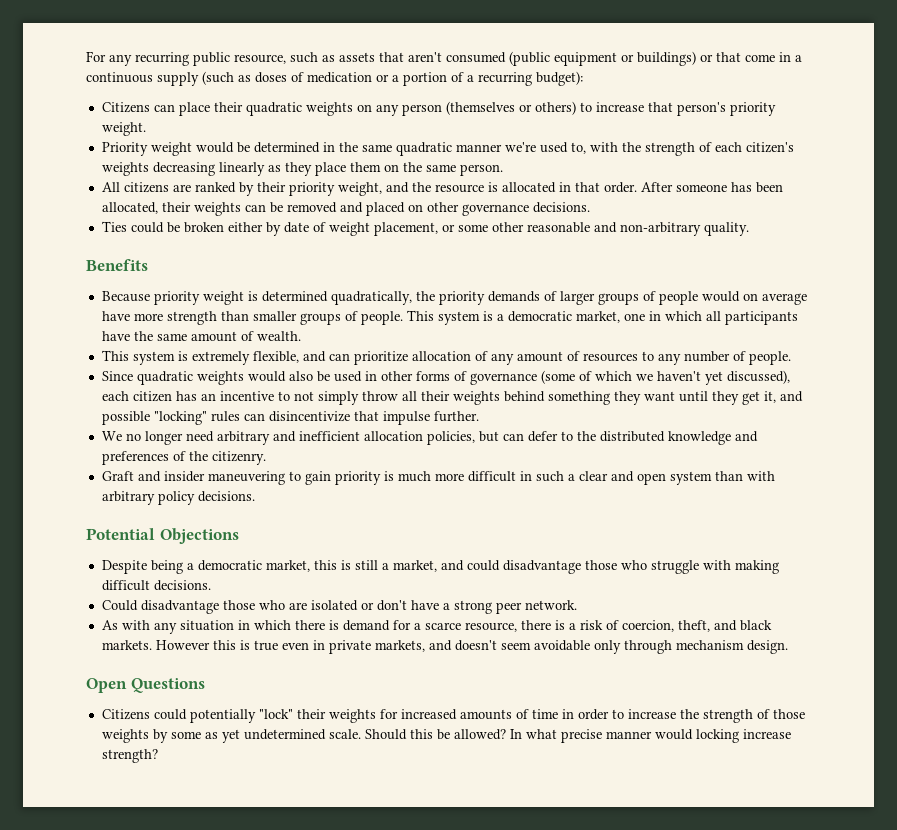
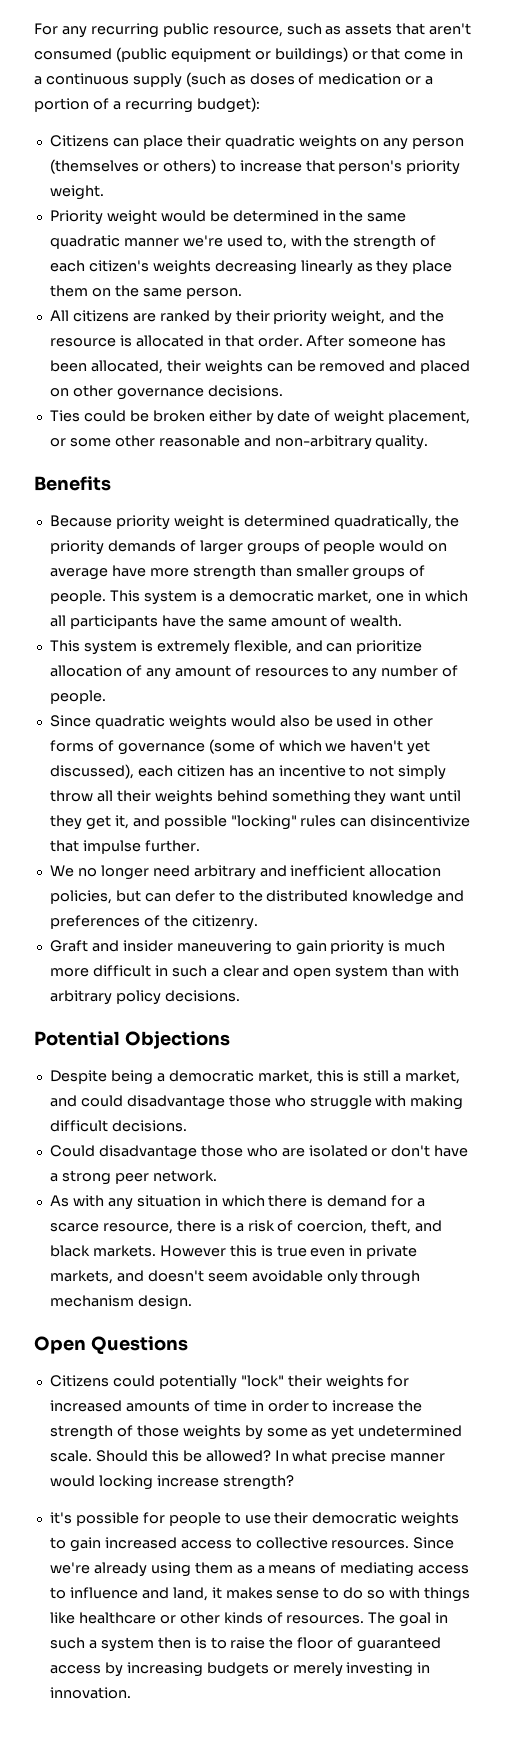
+ it's possible for people to use their democratic weights to gain increased access to collective resources. Since we're already using them as a means of mediating access to influence and land, it makes sense to do so with things like healthcare or other kinds of resources. The goal in such a system then is to raise the floor of guaranteed access by increasing budgets or merely investing in innovation.

